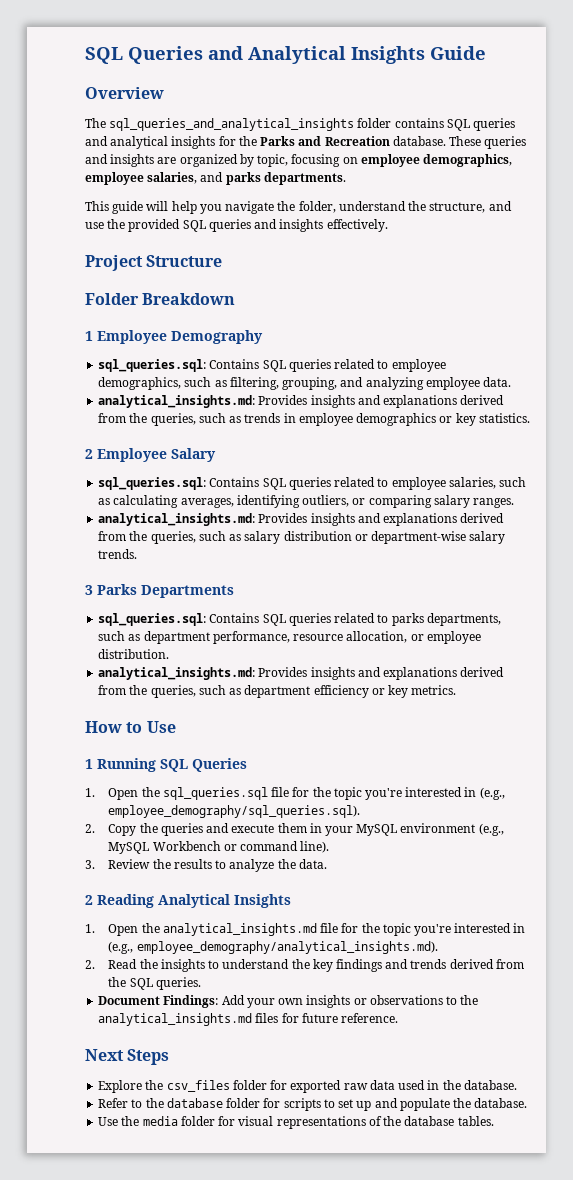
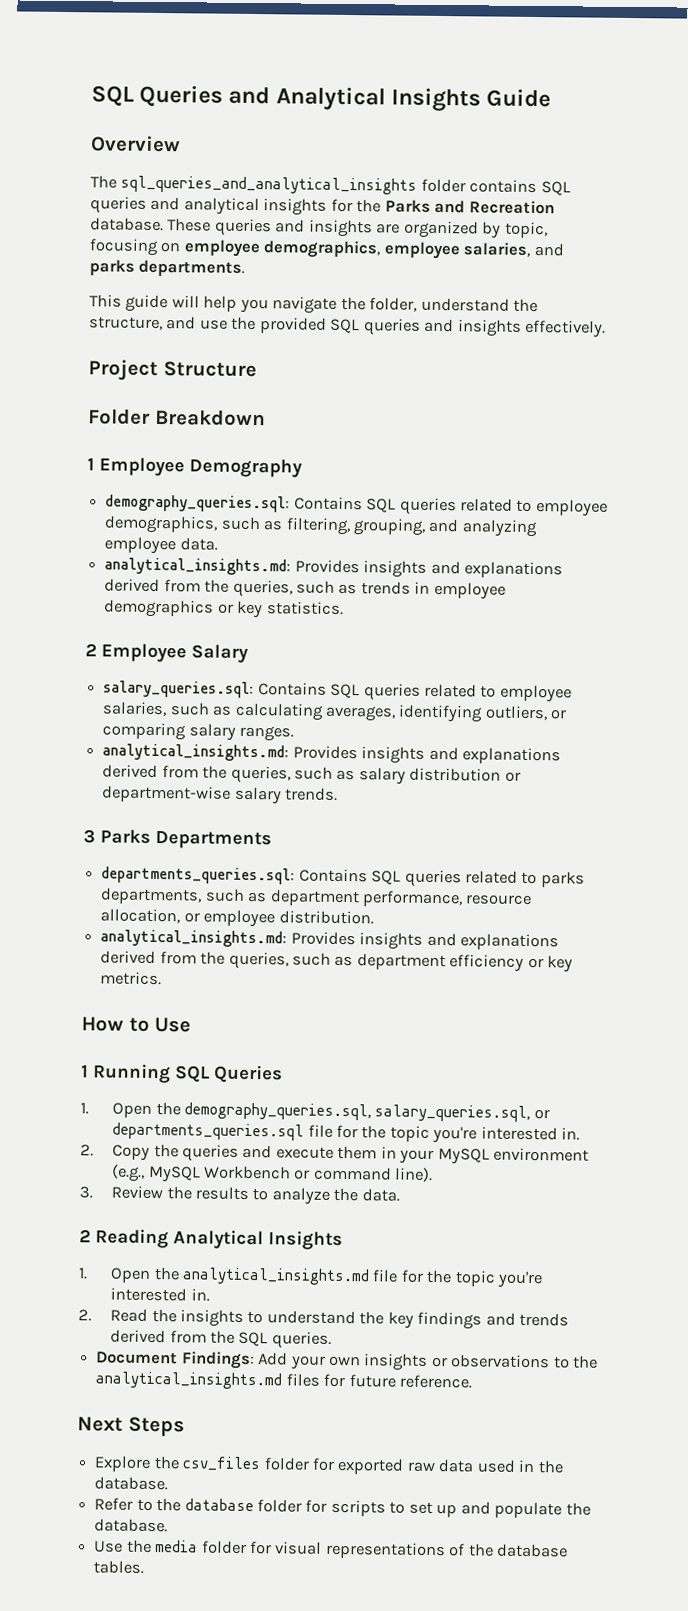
- sql_queries.sql: Contains SQL queries related to employee demographics, such as filtering, grouping, and analyzing employee data.
+ demography_queries.sql: Contains SQL queries related to employee demographics, such as filtering, grouping, and analyzing employee data.
- sql_queries.sql: Contains SQL queries related to employee salaries, such as calculating averages, identifying outliers, or comparing salary ranges.
+ salary_queries.sql: Contains SQL queries related to employee salaries, such as calculating averages, identifying outliers, or comparing salary ranges.
- sql_queries.sql: Contains SQL queries related to parks departments, such as department performance, resource allocation, or employee distribution.
+ departments_queries.sql: Contains SQL queries related to parks departments, such as department performance, resource allocation, or employee distribution.
- 1. Open the sql_queries.sql file for the topic you're interested in (e.g., employee_demography/sql_queries.sql).
+ 1. Open the demography_queries.sql, salary_queries.sql, or departments_queries.sql file for the topic you're interested in.
- 1. Open the analytical_insights.md file for the topic you're interested in (e.g., employee_demography/analytical_insights.md).
+ 1. Open the analytical_insights.md file for the topic you're interested in.

